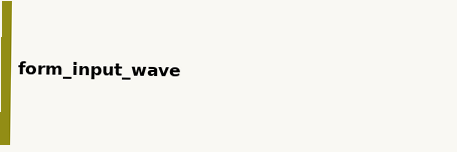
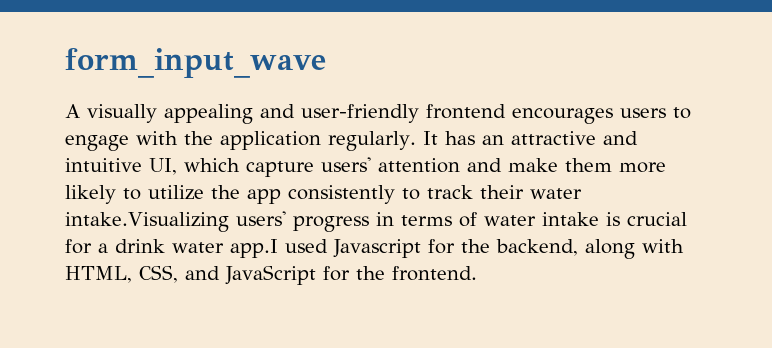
+ A visually appealing and user-friendly frontend encourages users to engage with the application regularly. It has an attractive and intuitive UI, which capture users' attention and make them more likely to utilize the app consistently to track their water intake.Visualizing users' progress in terms of water intake is crucial for a drink water app.I used Javascript for the backend, along with HTML, CSS, and JavaScript for the frontend.

